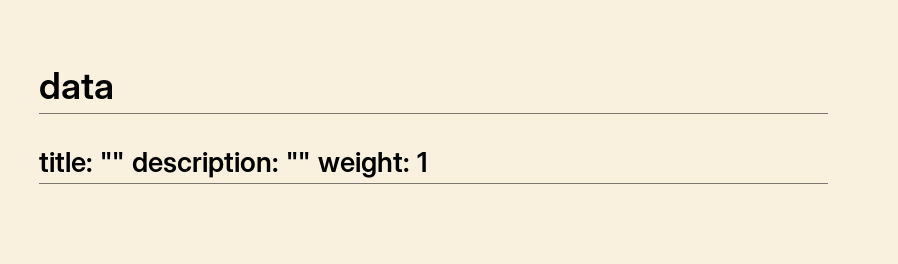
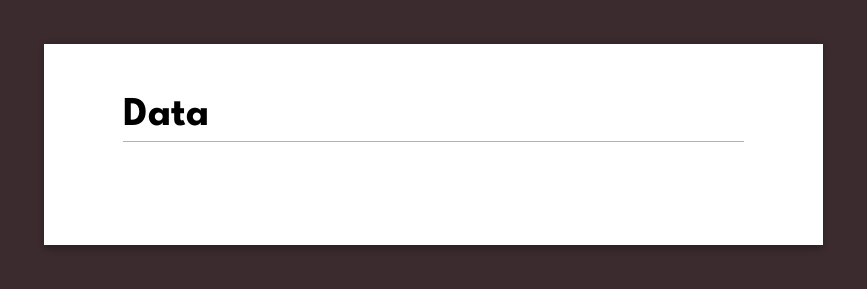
- data
- title: "" description: "" weight: 1
+ Data

